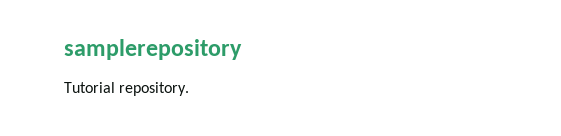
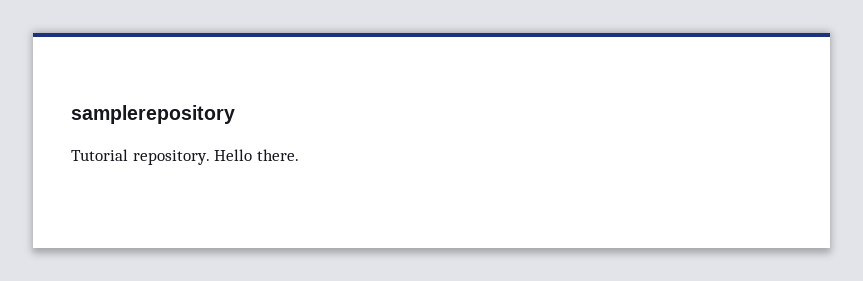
+ Hello there.

